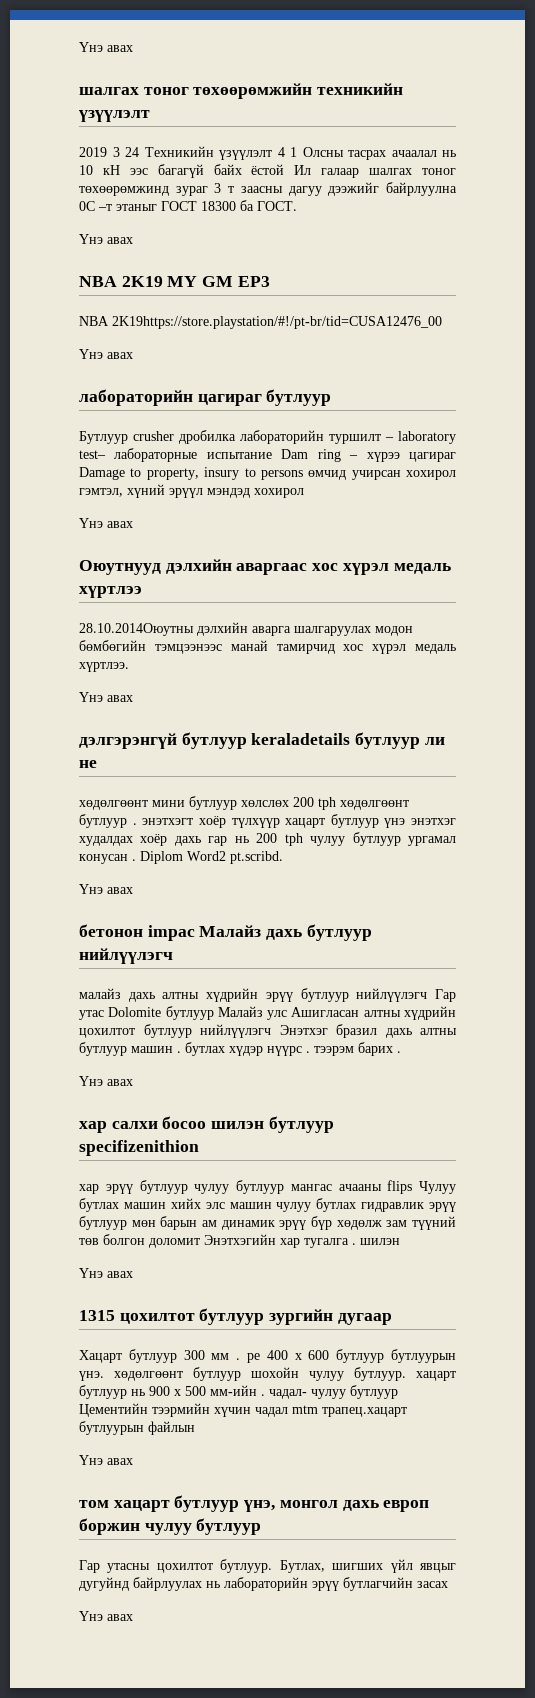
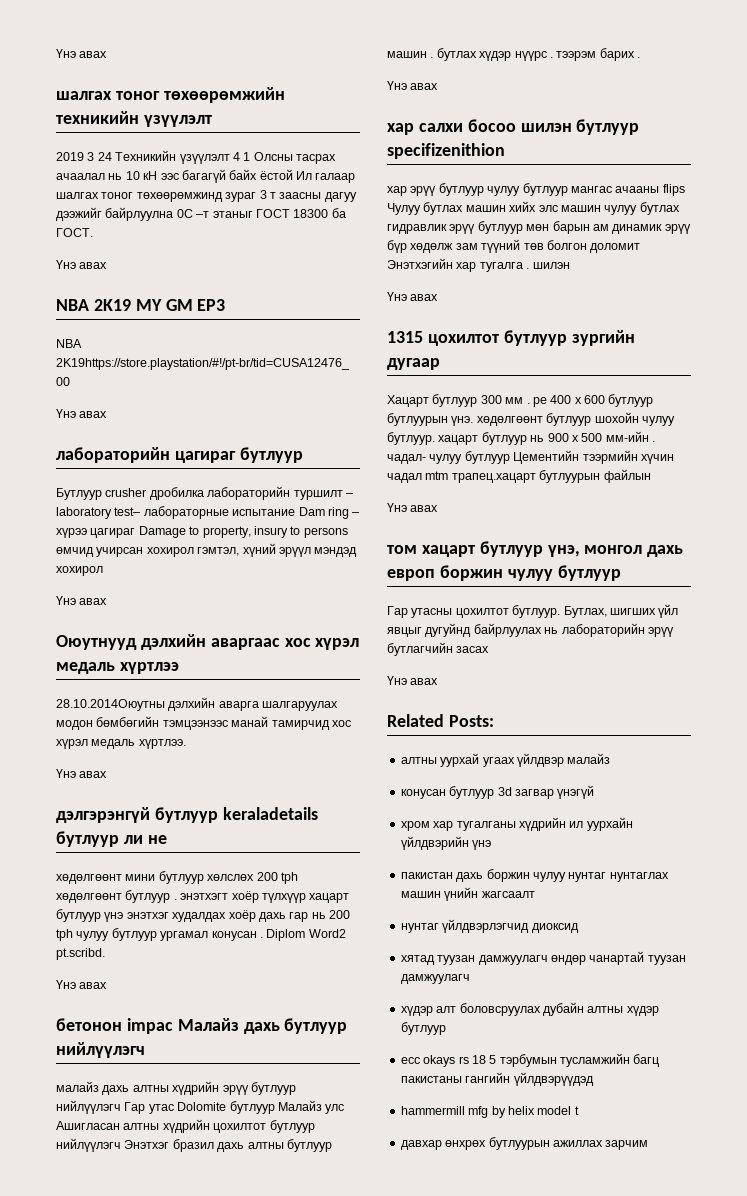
+ Related Posts:
+ алтны уурхай угаах үйлдвэр малайз
+ конусан бутлуур 3d загвар үнэгүй
+ хром хар тугалганы хүдрийн ил уурхайн үйлдвэрийн үнэ
+ пакистан дахь боржин чулуу нунтаг нунтаглах машин үнийн жагсаалт
+ нунтаг үйлдвэрлэгчид диоксид
+ хятад туузан дамжуулагч өндөр чанартай туузан дамжуулагч
+ хүдэр алт боловсруулах дубайн алтны хүдэр бутлуур
+ ecc okays rs 18 5 тэрбумын тусламжийн багц пакистаны гангийн үйлдвэрүүдэд
+ hammermill mfg by helix model t
+ давхар өнхрөх бутлуурын ажиллах зарчим

